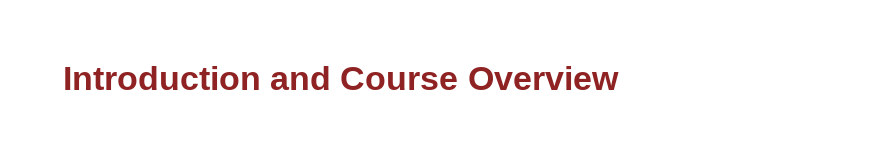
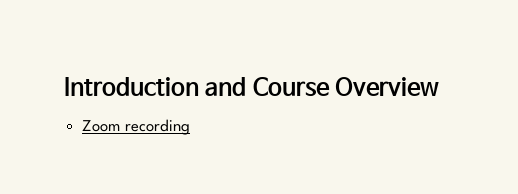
+ Zoom recording

